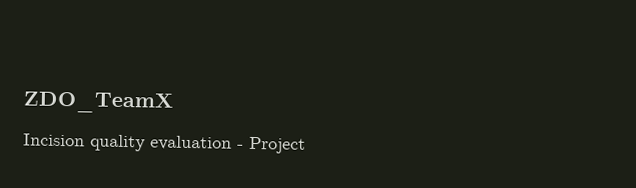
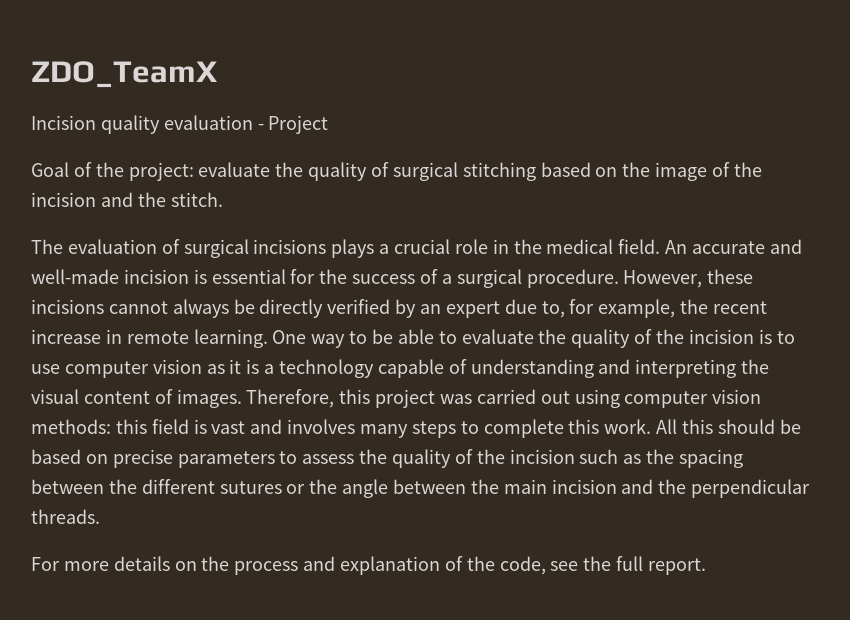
+ Goal of the project: evaluate the quality of surgical stitching based on the image of the incision and the stitch.
+ The evaluation of surgical incisions plays a crucial role in the medical field. An accurate and well-made incision is essential for the success of a surgical procedure. However, these incisions cannot always be directly verified by an expert due to, for example, the recent increase in remote learning. One way to be able to evaluate the quality of the incision is to use computer vision as it is a technology capable of understanding and interpreting the visual content of images. Therefore, this project was carried out using computer vision methods: this field is vast and involves many steps to complete this work. All this should be based on precise parameters to assess the quality of the incision such as the spacing between the different sutures or the angle between the main incision and the perpendicular threads.
+ For more details on the process and explanation of the code, see the full report.

